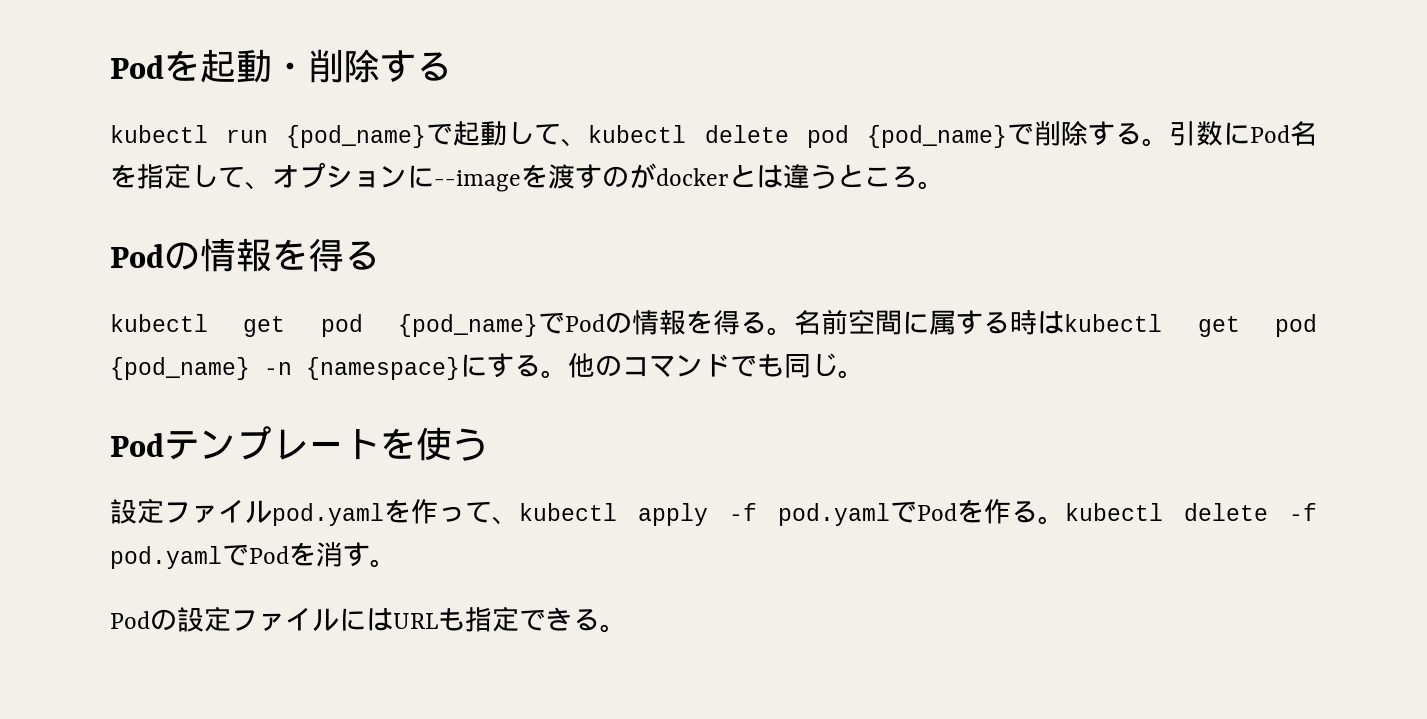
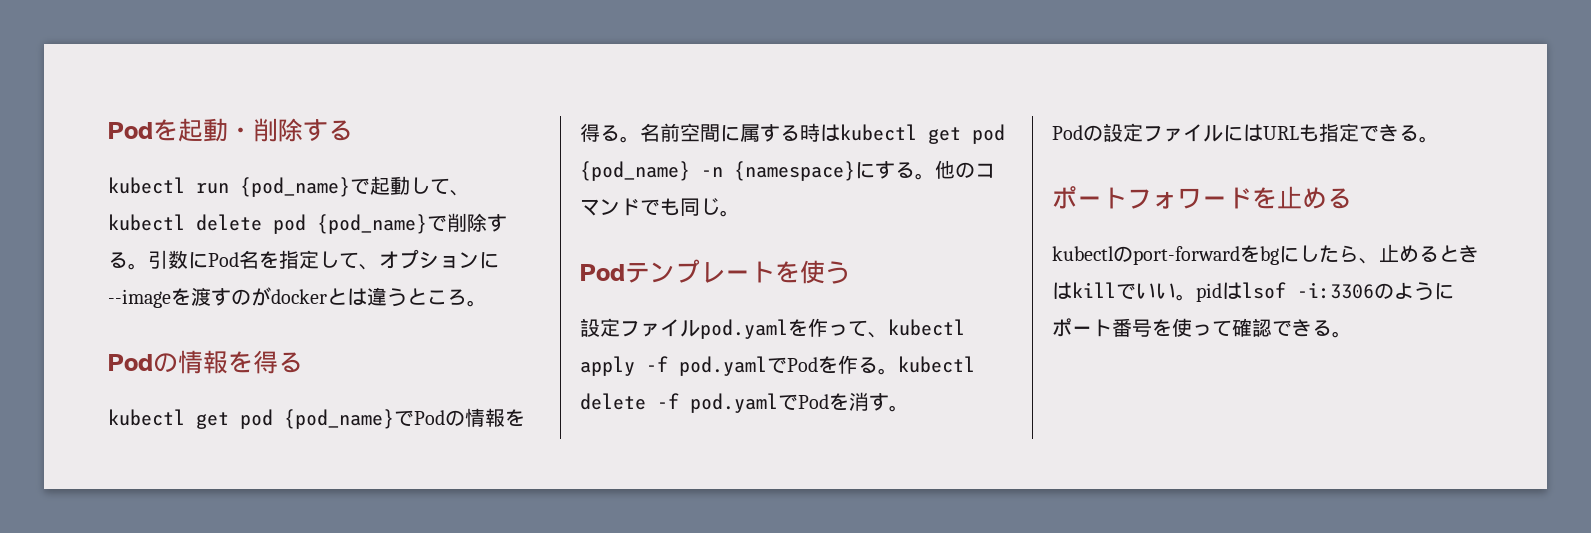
+ ポートフォワードを止める
+ kubectlのport-forwardをbgにしたら、止めるときはkillでいい。pidはlsof -i:3306のようにポート番号を使って確認できる。

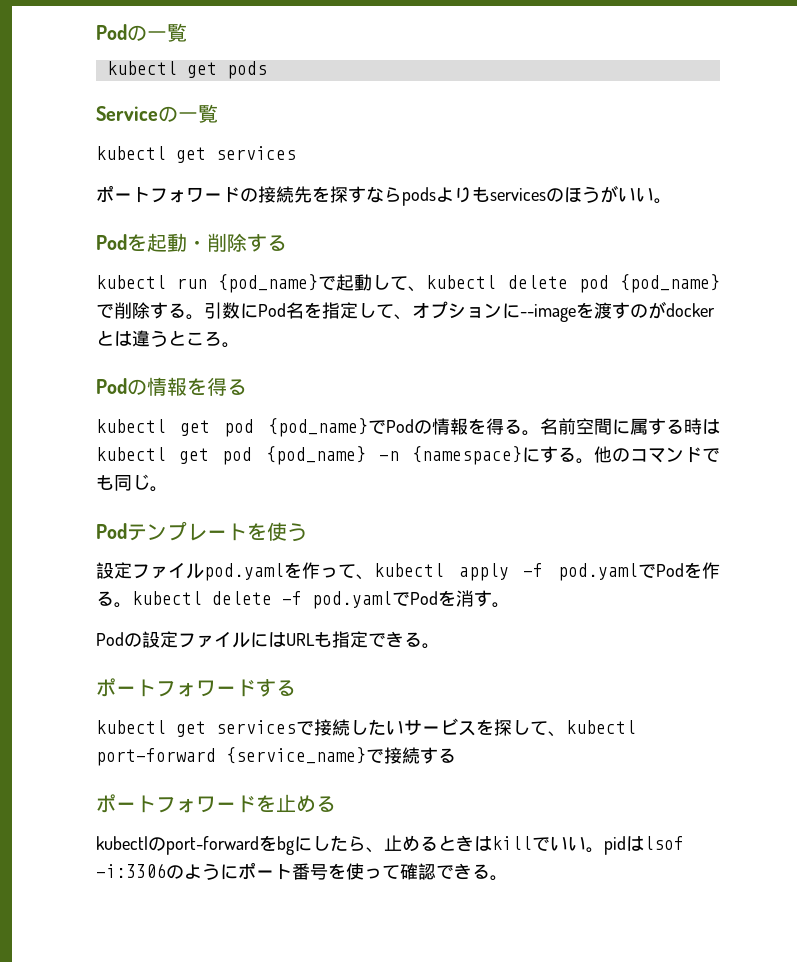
+ Podの一覧
+ kubectl get pods
+ Serviceの一覧
+ kubectl get services
+ ポートフォワードの接続先を探すならpodsよりもservicesのほうがいい。
+ ポートフォワードする
+ kubectl get servicesで接続したいサービスを探して、kubectl port-forward {service_name}で接続する

